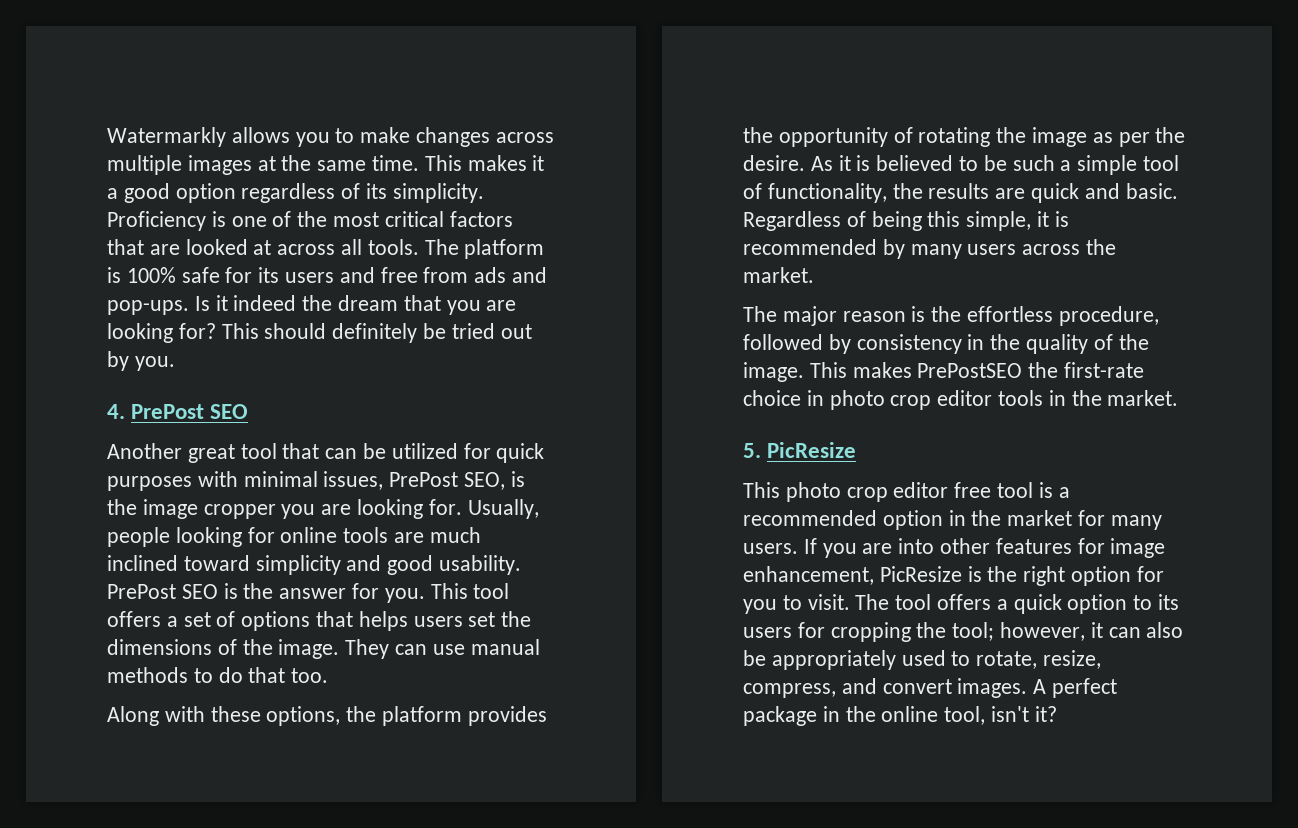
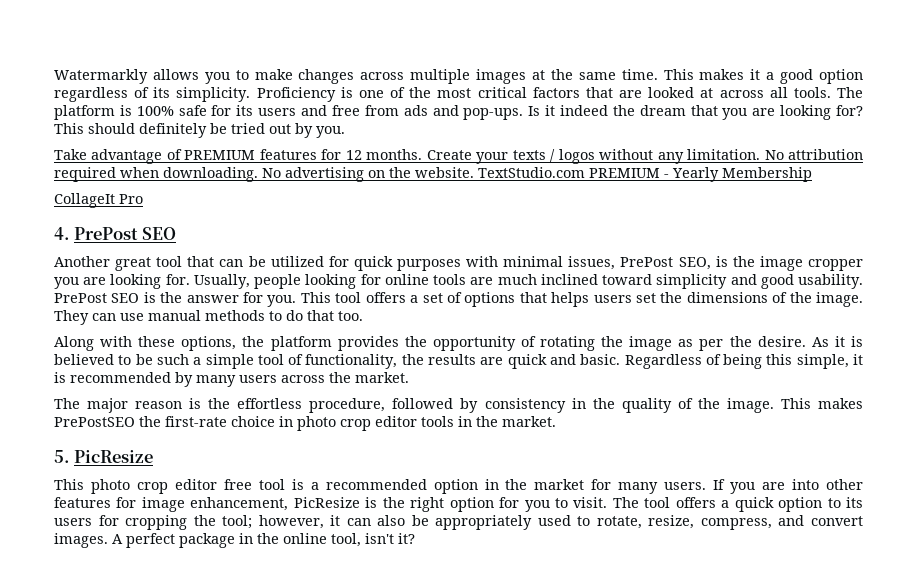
+ Take advantage of PREMIUM features for 12 months. Create your texts / logos without any limitation. No attribution required when downloading. No advertising on the website. TextStudio.com PREMIUM - Yearly Membership
+ CollageIt Pro

